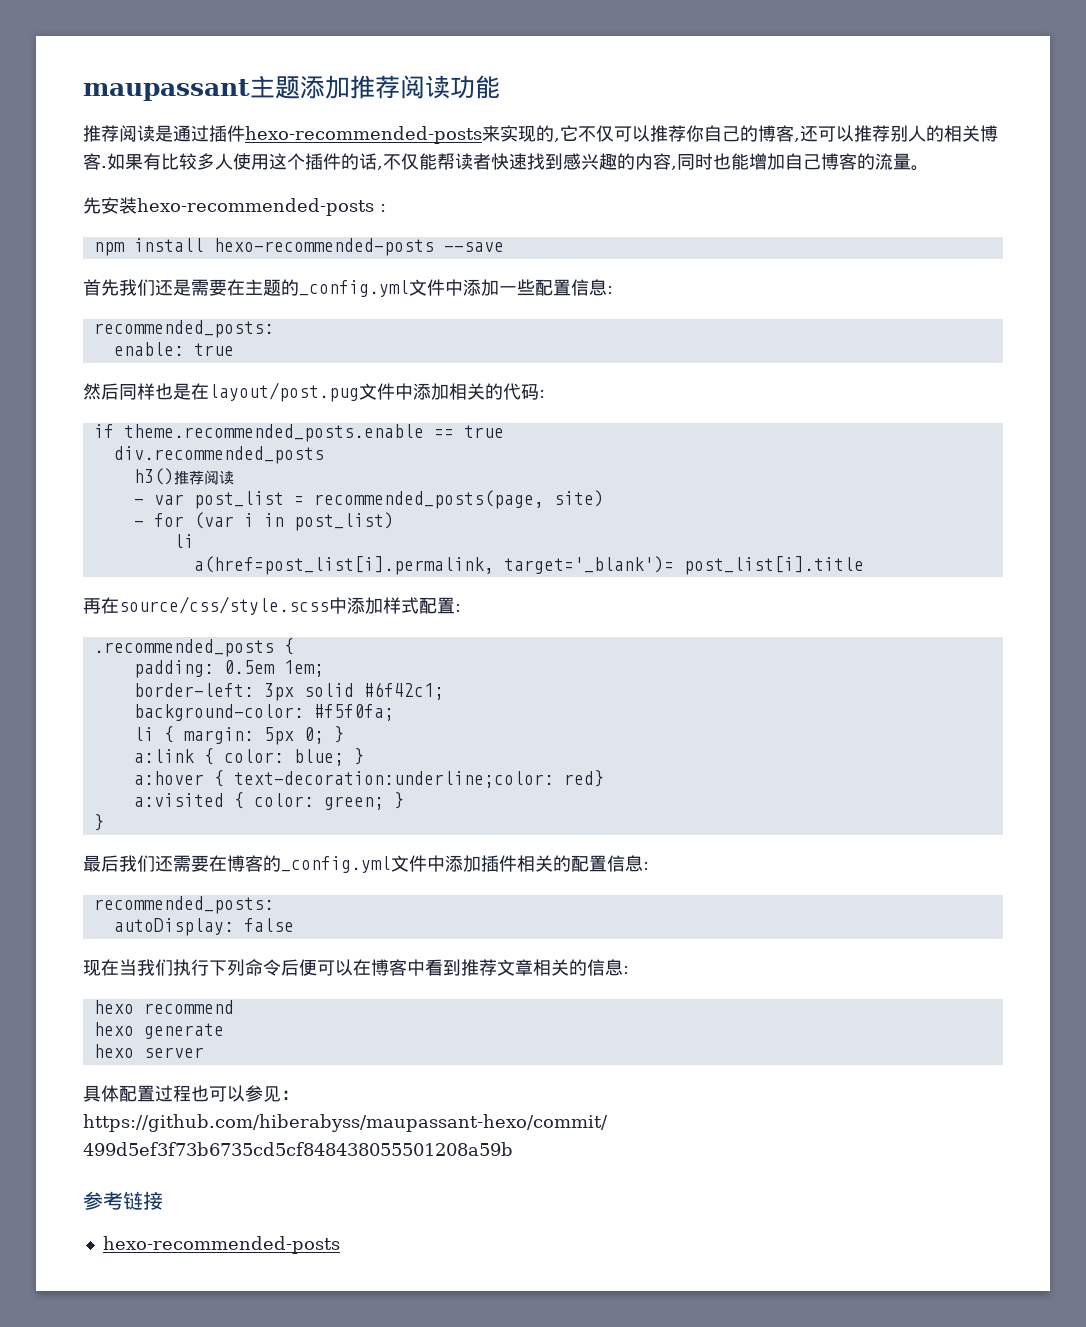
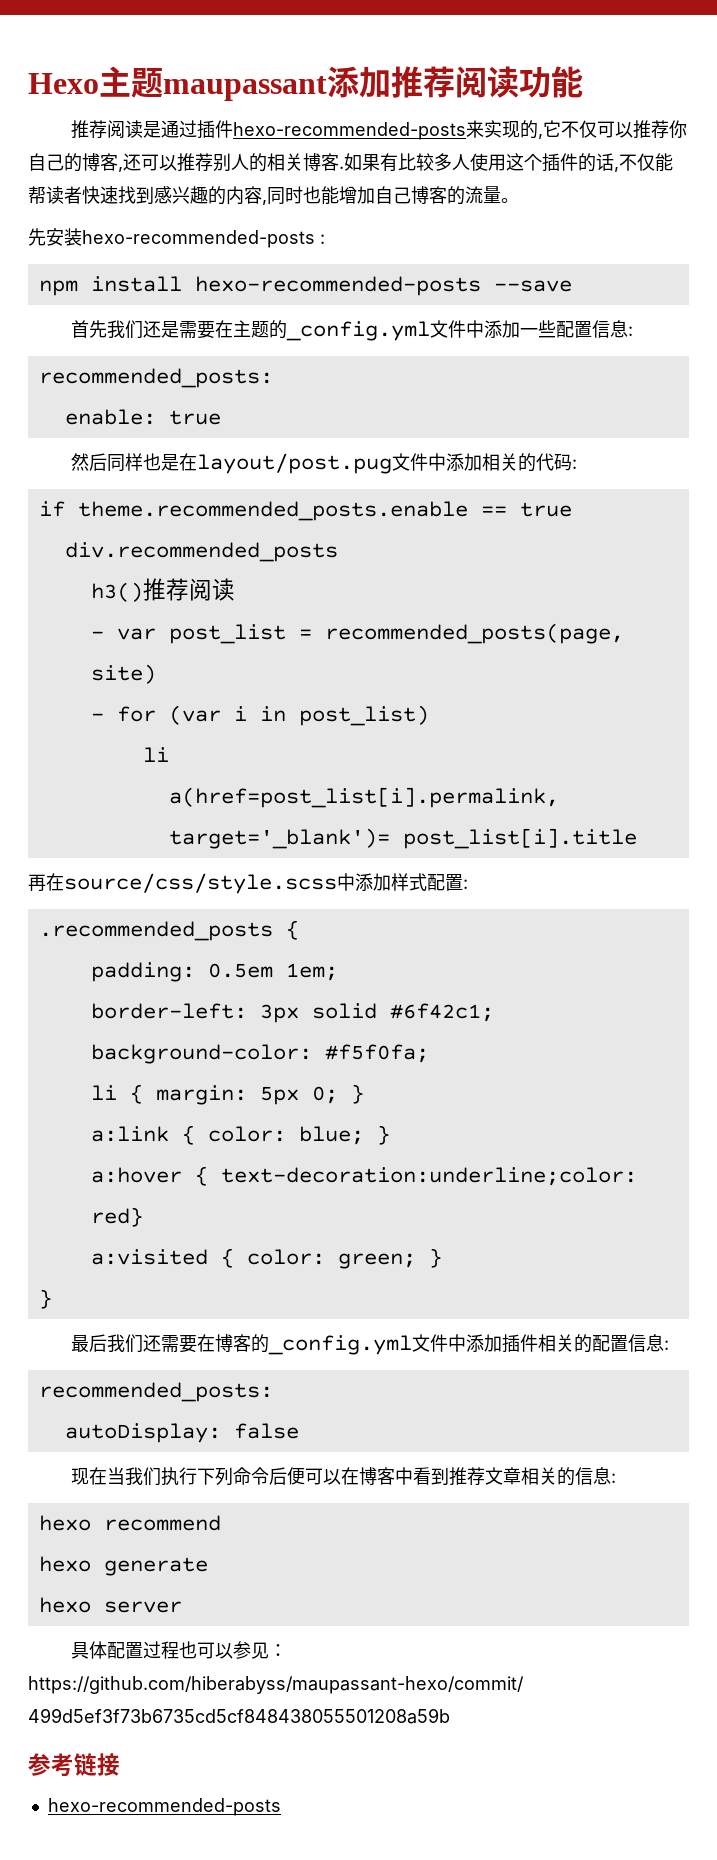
- maupassant主题添加推荐阅读功能
+ Hexo主题maupassant添加推荐阅读功能

